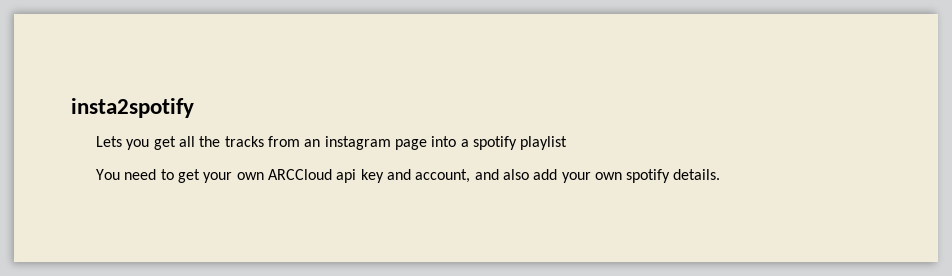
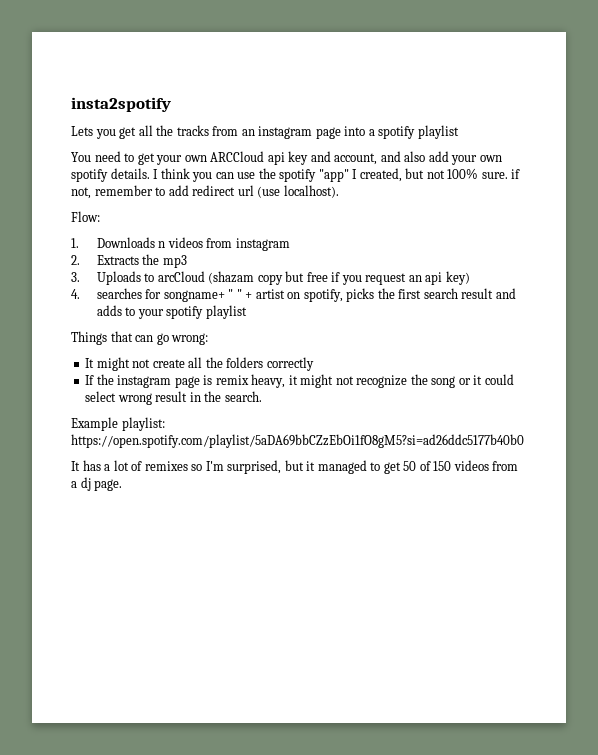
+ I think you can use the spotify "app" I created, but not 100% sure. if not, remember to add redirect url (use localhost).
+ Flow:
+ 1. Downloads n videos from instagram
+ 2. Extracts the mp3
+ 3. Uploads to arcCloud (shazam copy but free if you request an api key)
+ 4. searches for songname+ " " + artist on spotify, picks the first search result and adds to your spotify playlist
+ Things that can go wrong:
+ It might not create all the folders correctly
+ If the instagram page is remix heavy, it might not recognize the song or it could select wrong result in the search.
+ Example playlist: https://open.spotify.com/playlist/5aDA69bbCZzEbOi1fO8gM5?si=ad26ddc5177b40b0
+ It has a lot of remixes so I'm surprised, but it managed to get 50 of 150 videos from a dj page.

